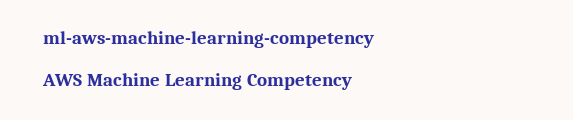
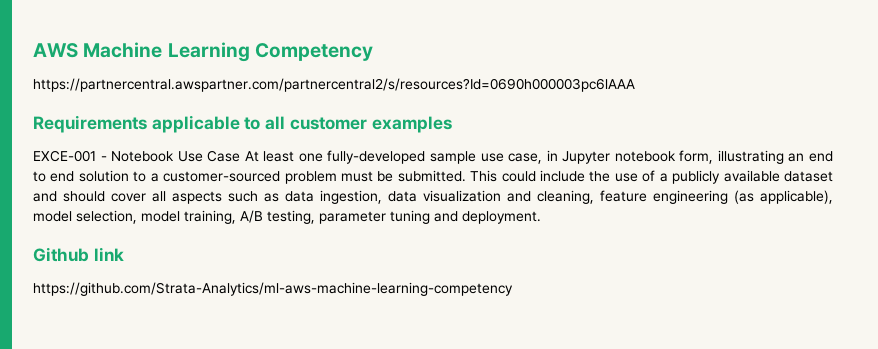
- ml-aws-machine-learning-competency
+ https://partnercentral.awspartner.com/partnercentral2/s/resources?Id=0690h000003pc6lAAA
+ Requirements applicable to all customer examples
+ EXCE-001 - Notebook Use Case At least one fully-developed sample use case, in Jupyter notebook form, illustrating an end to end solution to a customer-sourced problem must be submitted. This could include the use of a publicly available dataset and should cover all aspects such as data ingestion, data visualization and cleaning, feature engineering (as applicable), model selection, model training, A/B testing, parameter tuning and deployment.
+ Github link
+ https://github.com/Strata-Analytics/ml-aws-machine-learning-competency

